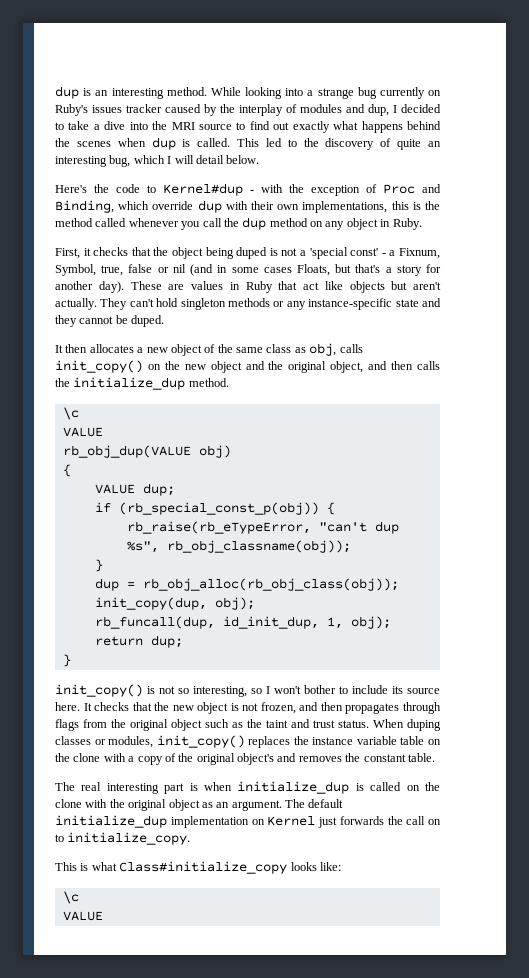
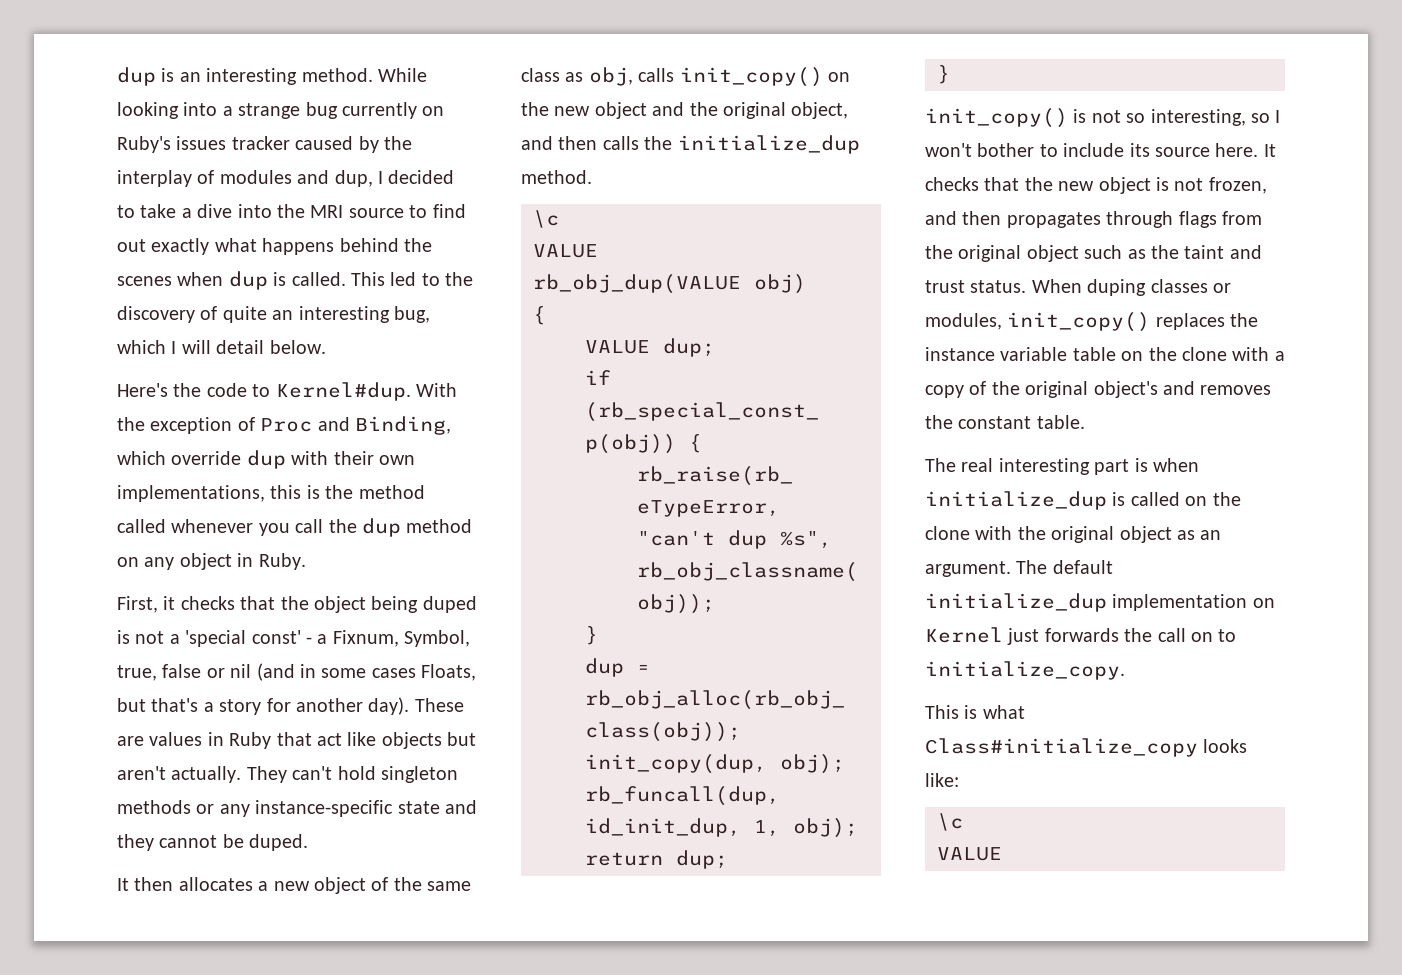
- Here's the code to Kernel#dup - with the exception of Proc and Binding, which override dup with their own implementations, this is the method called whenever you call the dup method on any object in Ruby.
+ Here's the code to Kernel#dup. With the exception of Proc and Binding, which override dup with their own implementations, this is the method called whenever you call the dup method on any object in Ruby.

